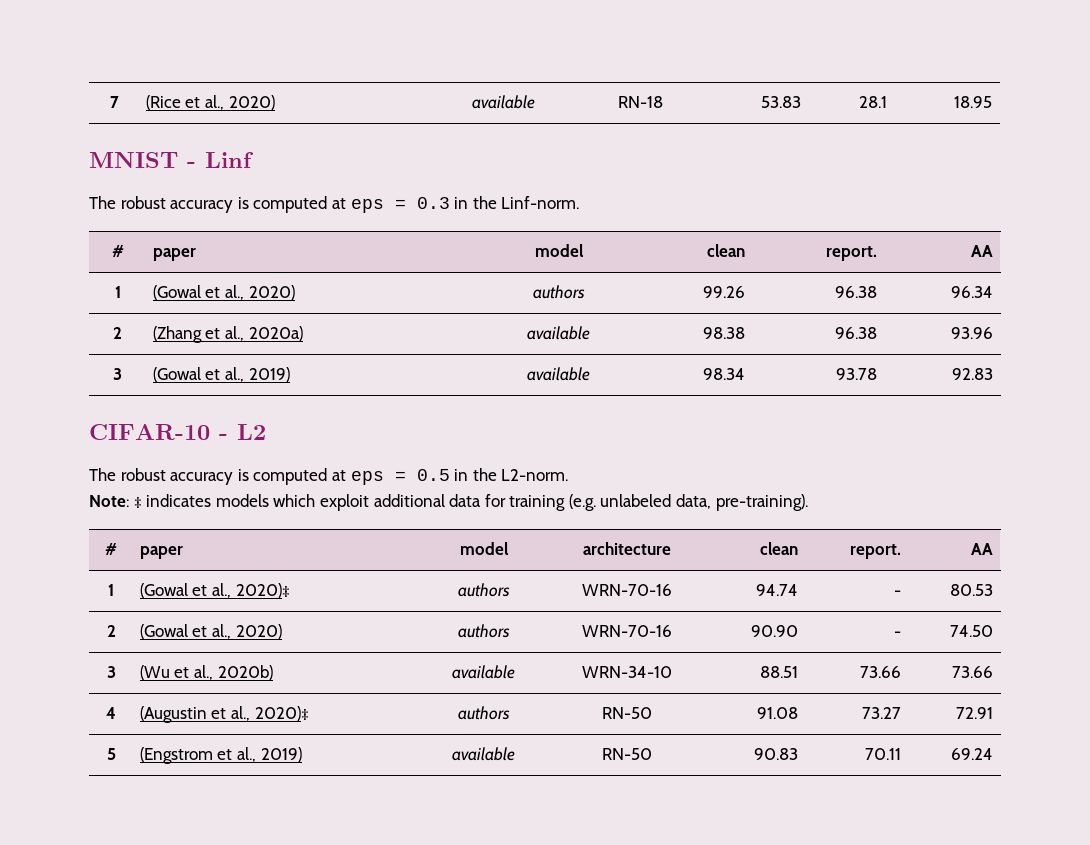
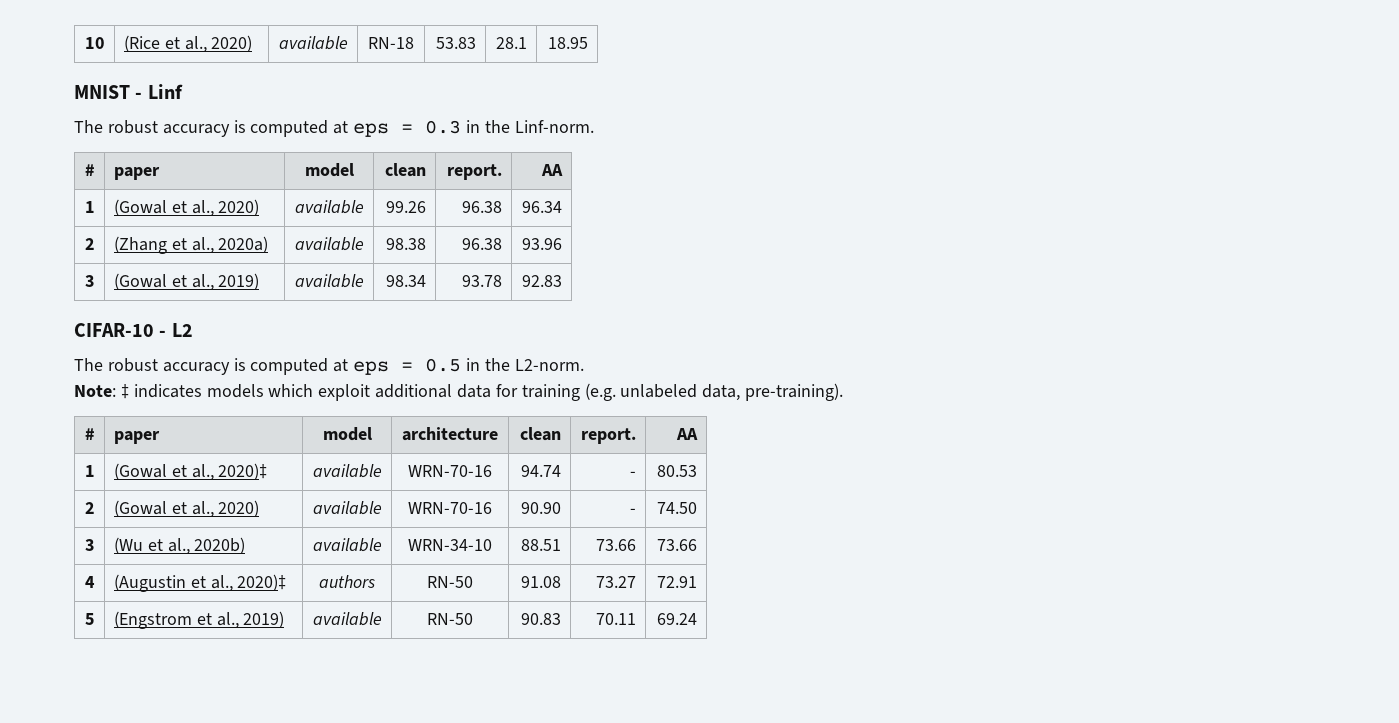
- 7 | (Rice et al., 2020) | available | RN-18 | 53.83 | 28.1 | 18.95
+ 10 | (Rice et al., 2020) | available | RN-18 | 53.83 | 28.1 | 18.95
- 1 | (Gowal et al., 2020) | authors | 99.26 | 96.38 | 96.34
+ 1 | (Gowal et al., 2020) | available | 99.26 | 96.38 | 96.34
- 1 | (Gowal et al., 2020)‡ | authors | WRN-70-16 | 94.74 | - | 80.53
+ 1 | (Gowal et al., 2020)‡ | available | WRN-70-16 | 94.74 | - | 80.53
- 2 | (Gowal et al., 2020) | authors | WRN-70-16 | 90.90 | - | 74.50
+ 2 | (Gowal et al., 2020) | available | WRN-70-16 | 90.90 | - | 74.50

